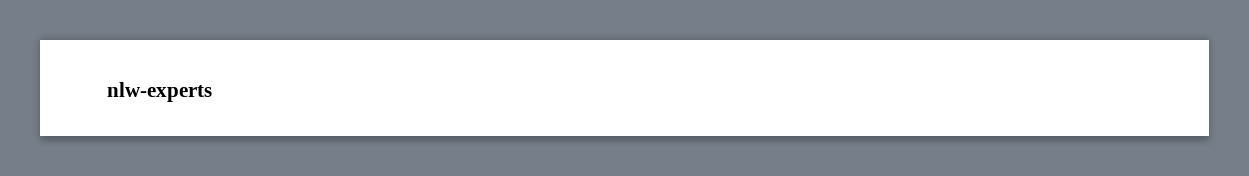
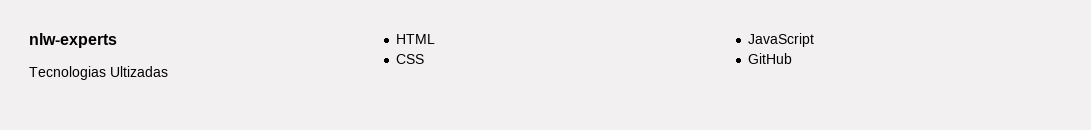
+ Tecnologias Ultizadas
+ HTML
+ CSS
+ JavaScript
+ GitHub

